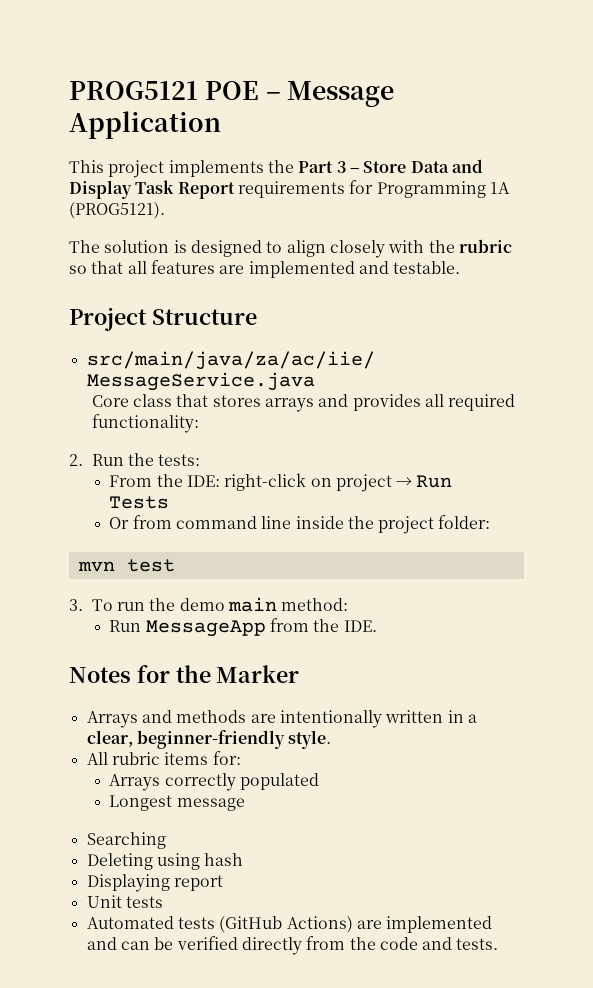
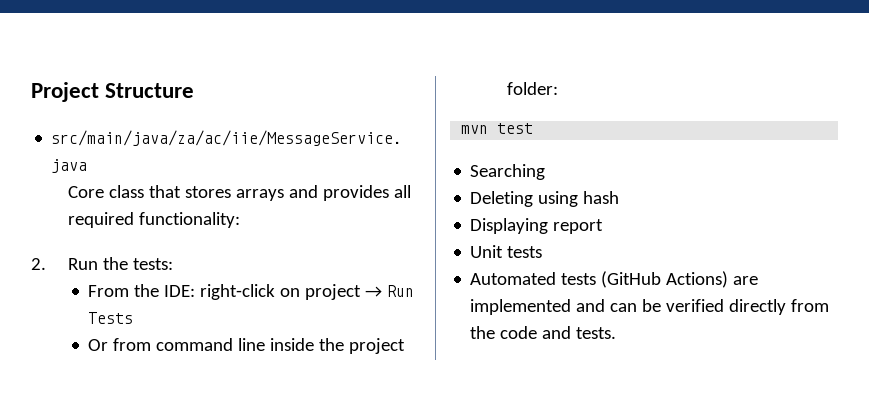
- PROG5121 POE – Message Application
- This project implements the Part 3 – Store Data and Display Task Report requirements for Programming 1A (PROG5121).
- The solution is designed to align closely with the rubric so that all features are implemented and testable.
- 3. To run the demo main method:
- Run MessageApp from the IDE.
- Notes for the Marker
- Arrays and methods are intentionally written in a clear, beginner‑friendly style.
- All rubric items for:
- Arrays correctly populated
- Longest message

